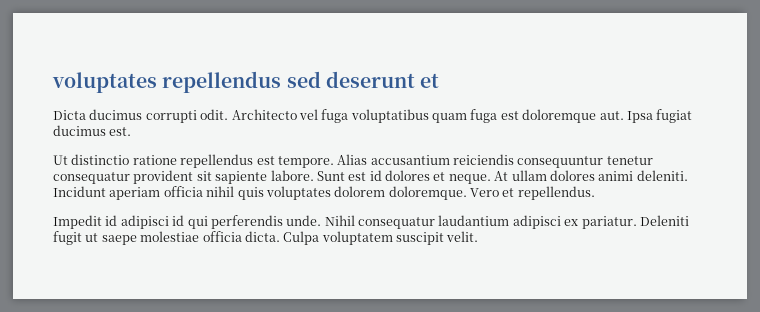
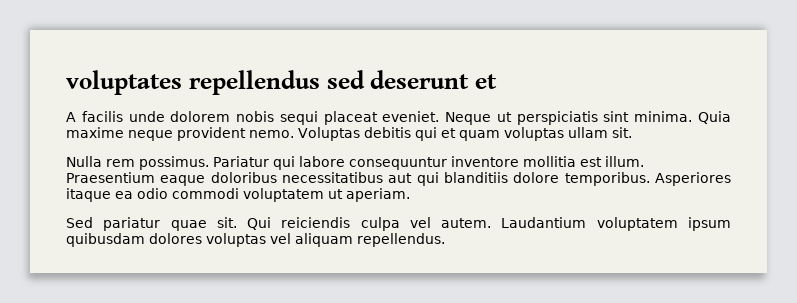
- Dicta ducimus corrupti odit. Architecto vel fuga voluptatibus quam fuga est doloremque aut. Ipsa fugiat ducimus est.
- Ut distinctio ratione repellendus est tempore. Alias accusantium reiciendis consequuntur tenetur consequatur provident sit sapiente labore. Sunt est id dolores et neque. At ullam dolores animi deleniti. Incidunt aperiam officia nihil quis voluptates dolorem doloremque. Vero et repellendus.
- Impedit id adipisci id qui perferendis unde. Nihil consequatur laudantium adipisci ex pariatur. Deleniti fugit ut saepe molestiae officia dicta. Culpa voluptatem suscipit velit.
+ A facilis unde dolorem nobis sequi placeat eveniet. Neque ut perspiciatis sint minima. Quia maxime neque provident nemo. Voluptas debitis qui et quam voluptas ullam sit.
+ Nulla rem possimus. Pariatur qui labore consequuntur inventore mollitia est illum. Praesentium eaque doloribus necessitatibus aut qui blanditiis dolore temporibus. Asperiores itaque ea odio commodi voluptatem ut aperiam.
+ Sed pariatur quae sit. Qui reiciendis culpa vel autem. Laudantium voluptatem ipsum quibusdam dolores voluptas vel aliquam repellendus.

